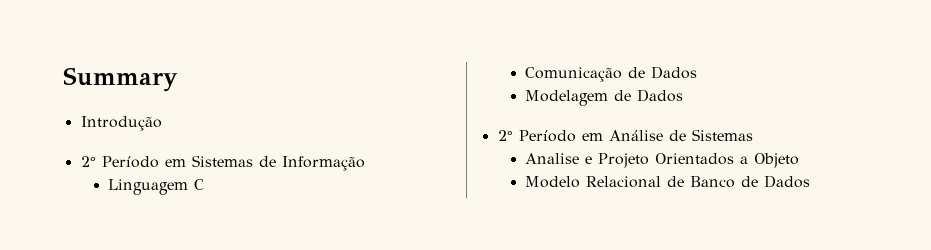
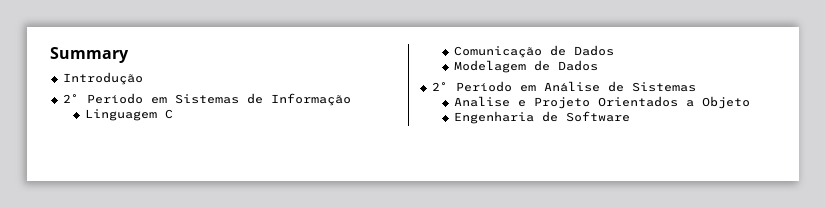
- Modelo Relacional de Banco de Dados
+ Engenharia de Software

